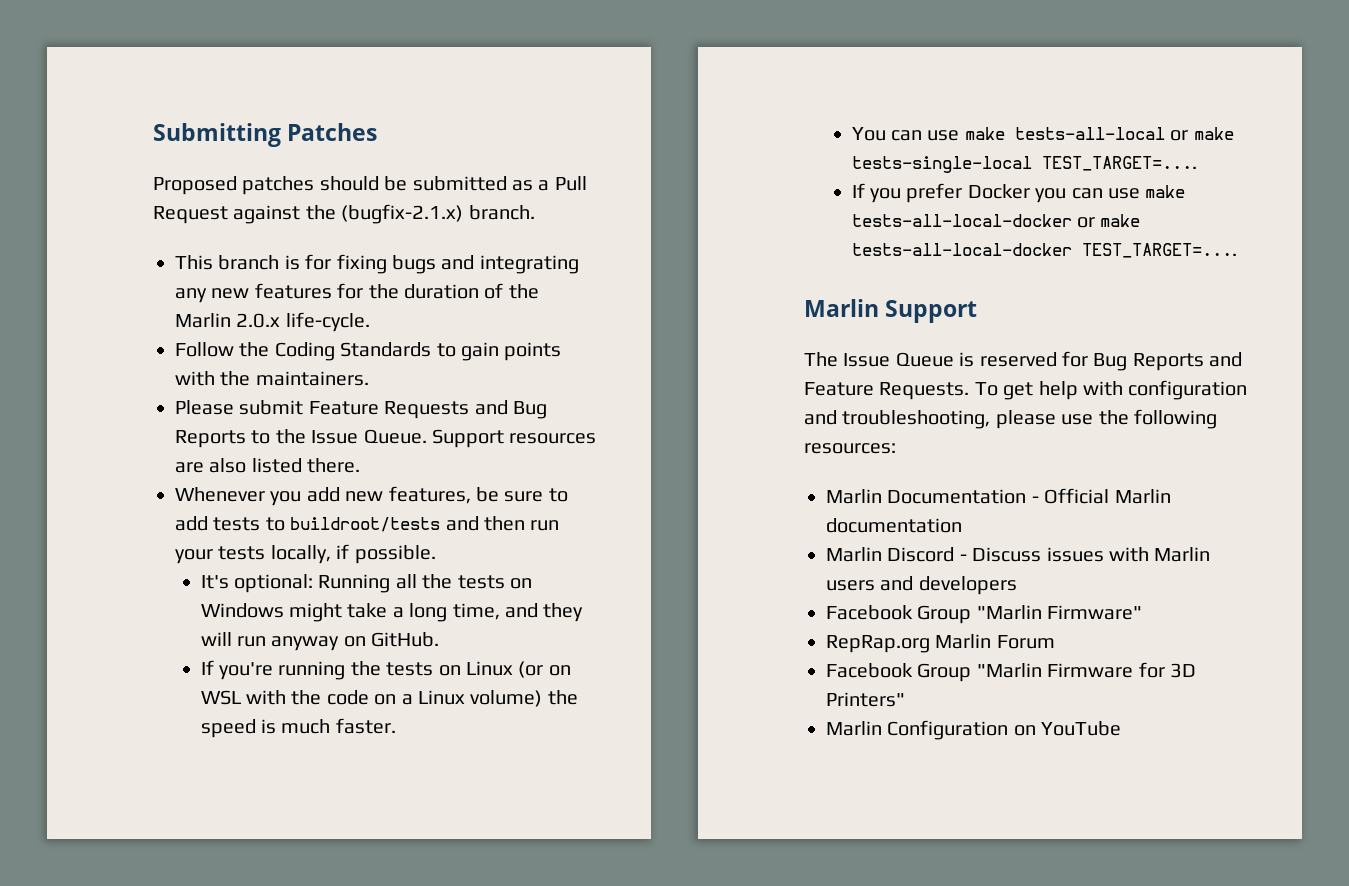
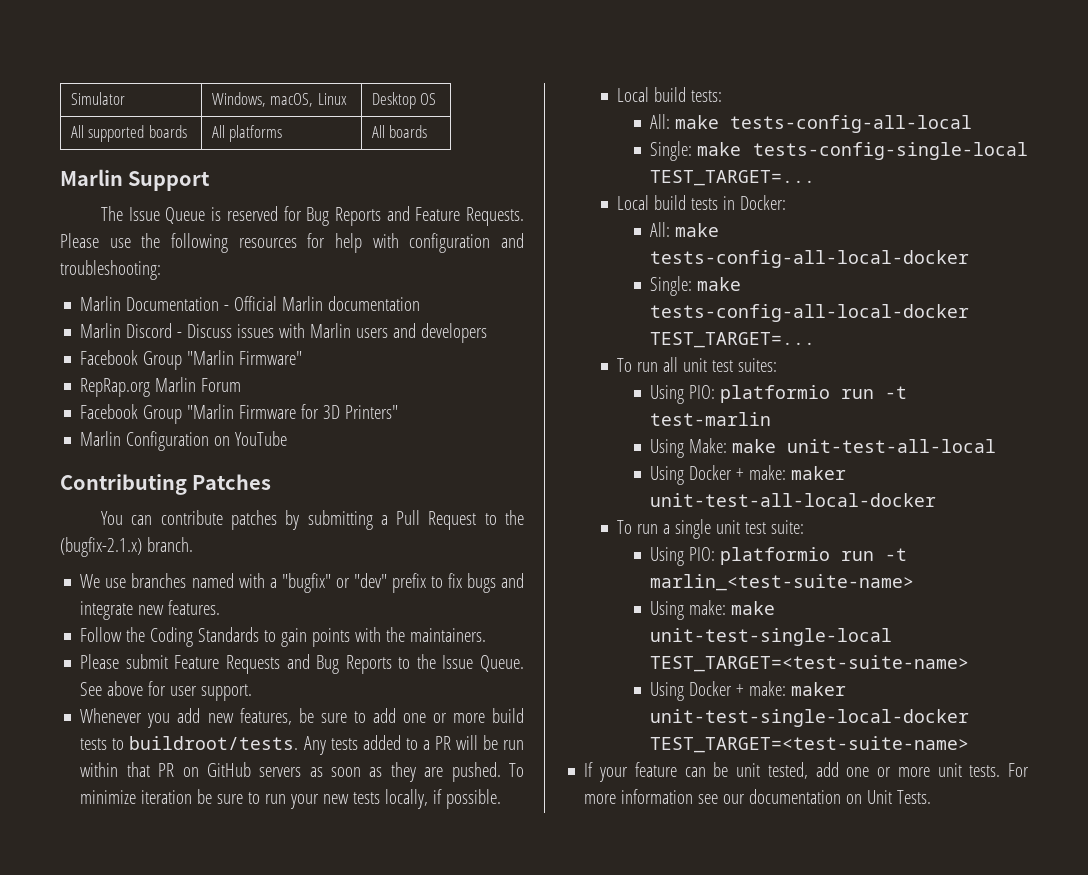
- Submitting Patches
- Proposed patches should be submitted as a Pull Request against the (bugfix-2.1.x) branch.
- This branch is for fixing bugs and integrating any new features for the duration of the Marlin 2.0.x life-cycle.
- Follow the Coding Standards to gain points with the maintainers.
- Please submit Feature Requests and Bug Reports to the Issue Queue. Support resources are also listed there.
- Whenever you add new features, be sure to add tests to buildroot/tests and then run your tests locally, if possible.
- It's optional: Running all the tests on Windows might take a long time, and they will run anyway on GitHub.
- If you're running the tests on Linux (or on WSL with the code on a Linux volume) the speed is much faster.
- You can use make tests-all-local or make tests-single-local TEST_TARGET=....
- If you prefer Docker you can use make tests-all-local-docker or make tests-all-local-docker TEST_TARGET=....
+ Simulator | Windows, macOS, Linux | Desktop OS
+ All supported boards | All platforms | All boards
- To get help with configuration and troubleshooting, please use the following resources:
+ Please use the following resources for help with configuration and troubleshooting:
+ Contributing Patches
+ You can contribute patches by submitting a Pull Request to the (bugfix-2.1.x) branch.
+ We use branches named with a "bugfix" or "dev" prefix to fix bugs and integrate new features.
+ Follow the Coding Standards to gain points with the maintainers.
+ Please submit Feature Requests and Bug Reports to the Issue Queue. See above for user support.
+ Whenever you add new features, be sure to add one or more build tests to buildroot/tests. Any tests added to a PR will be run within that PR on GitHub servers as soon as they are pushed. To minimize iteration be sure to run your new tests locally, if possible.
+ Local build tests:
+ All: make tests-config-all-local
+ Single: make tests-config-single-local TEST_TARGET=...
+ Local build tests in Docker:
+ All: make tests-config-all-local-docker
+ Single: make tests-config-all-local-docker TEST_TARGET=...
+ To run all unit test suites:
+ Using PIO: platformio run -t test-marlin
+ Using Make: make unit-test-all-local
+ Using Docker + make: maker unit-test-all-local-docker
+ To run a single unit test suite:
+ Using PIO: platformio run -t marlin_<test-suite-name>
+ Using make: make unit-test-single-local TEST_TARGET=<test-suite-name>
+ Using Docker + make: maker unit-test-single-local-docker TEST_TARGET=<test-suite-name>
+ If your feature can be unit tested, add one or more unit tests. For more information see our documentation on Unit Tests.

